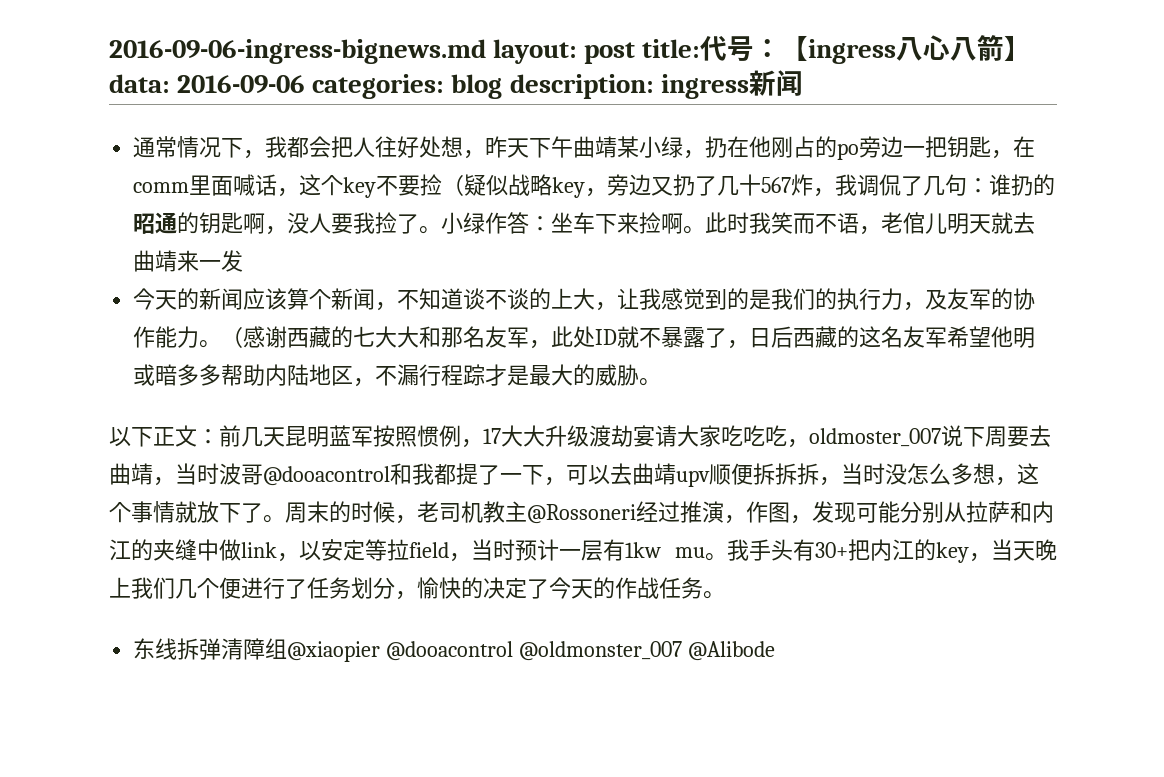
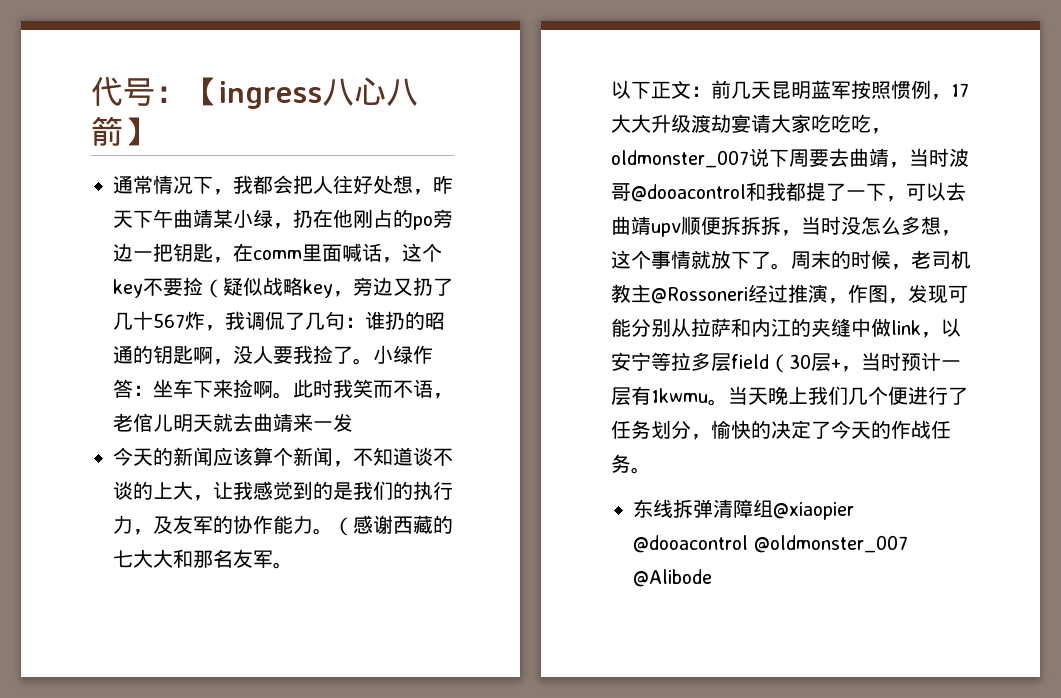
- 2016-09-06-ingress-bignews.md layout: post title:代号：【ingress八心八箭】data: 2016-09-06 categories: blog description: ingress新闻
+ 代号：【ingress八心八箭】
- （感谢西藏的七大大和那名友军，此处ID就不暴露了，日后西藏的这名友军希望他明或暗多多帮助内陆地区，不漏行程踪才是最大的威胁。
+ （感谢西藏的七大大和那名友军。
- 以下正文：前几天昆明蓝军按照惯例，17大大升级渡劫宴请大家吃吃吃，oldmoster_007说下周要去曲靖，当时波哥@dooacontrol和我都提了一下，可以去曲靖upv顺便拆拆拆，当时没怎么多想，这个事情就放下了。
+ 以下正文：前几天昆明蓝军按照惯例，17大大升级渡劫宴请大家吃吃吃，oldmonster_007说下周要去曲靖，当时波哥@dooacontrol和我都提了一下，可以去曲靖upv顺便拆拆拆，当时没怎么多想，这个事情就放下了。
- 周末的时候，老司机教主@Rossoneri经过推演，作图，发现可能分别从拉萨和内江的夹缝中做link，以安定等拉field，当时预计一层有1kw mu。我手头有30+把内江的key，当天晚上我们几个便进行了任务划分，愉快的决定了今天的作战任务。
+ 周末的时候，老司机教主@Rossoneri经过推演，作图，发现可能分别从拉萨和内江的夹缝中做link，以安宁等拉多层field（30层+，当时预计一层有1kwmu。当天晚上我们几个便进行了任务划分，愉快的决定了今天的作战任务。

